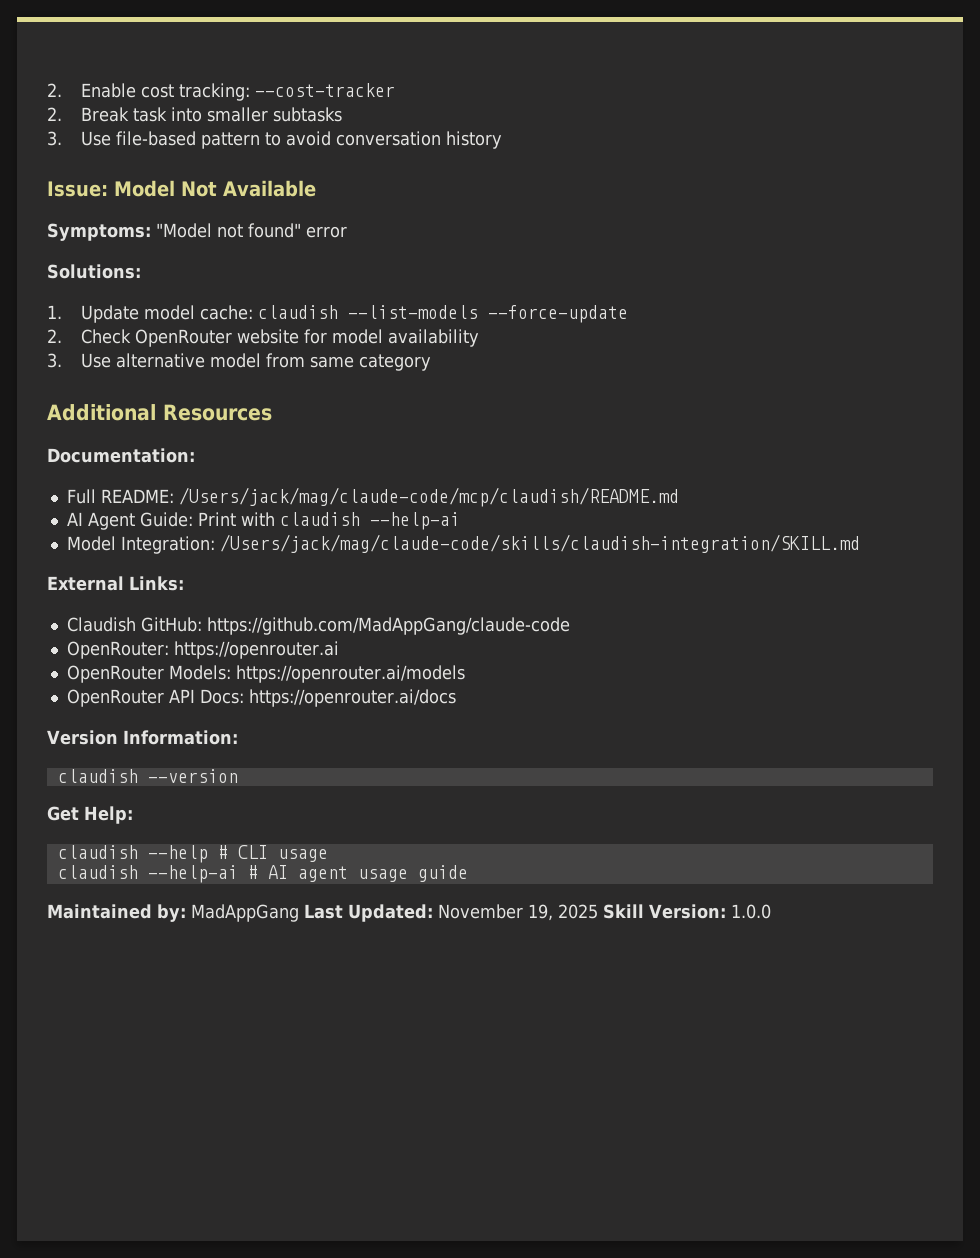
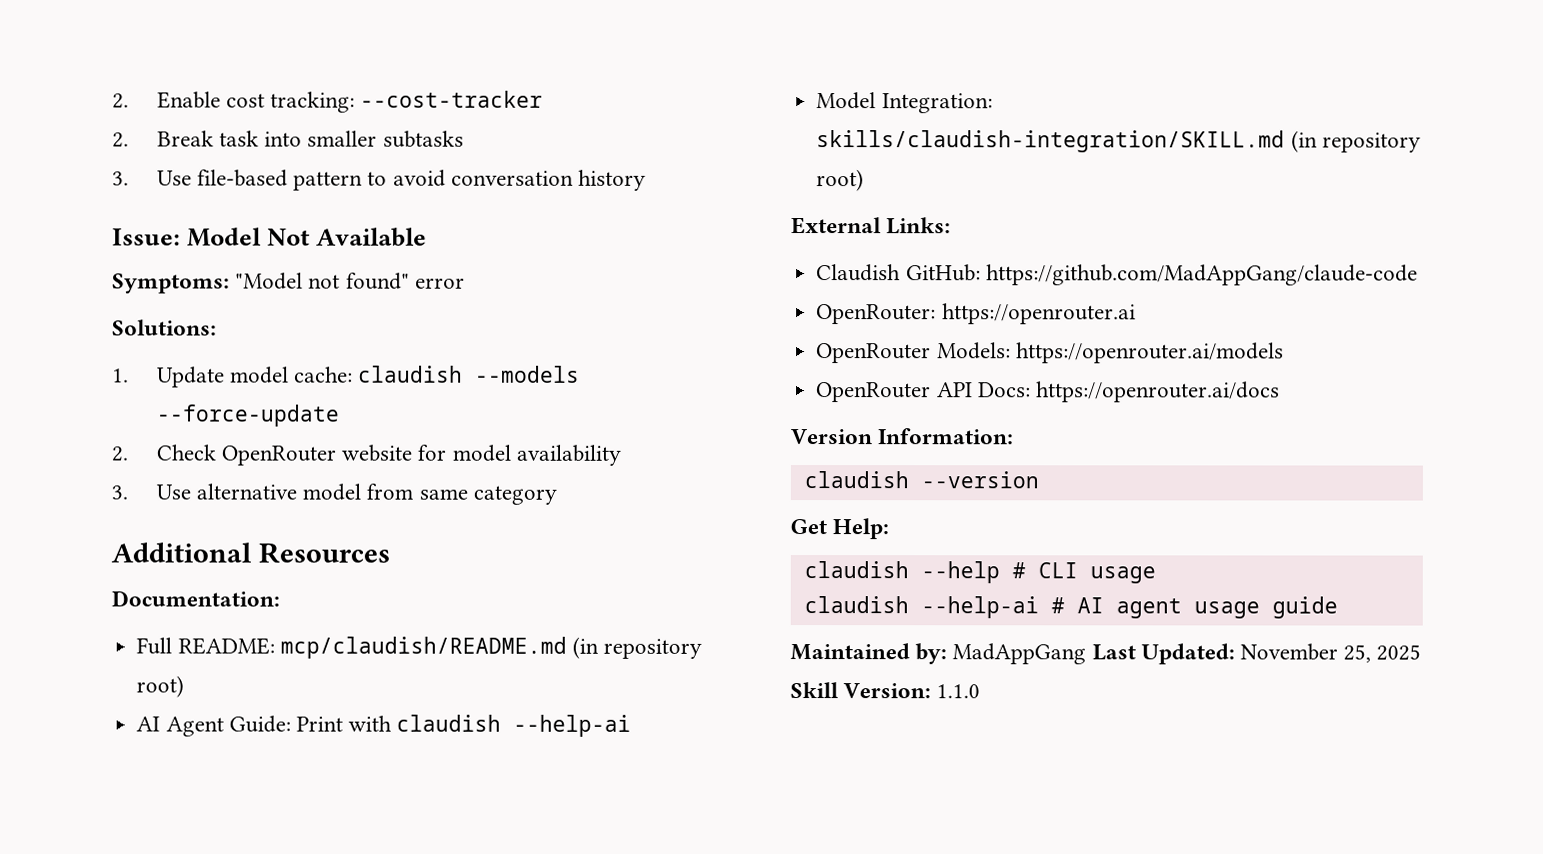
- 1. Update model cache: claudish --list-models --force-update
+ 1. Update model cache: claudish --models --force-update
- Full README: /Users/jack/mag/claude-code/mcp/claudish/README.md
+ Full README: mcp/claudish/README.md (in repository root)
- Model Integration: /Users/jack/mag/claude-code/skills/claudish-integration/SKILL.md
+ Model Integration: skills/claudish-integration/SKILL.md (in repository root)
- Maintained by: MadAppGang Last Updated: November 19, 2025 Skill Version: 1.0.0
+ Maintained by: MadAppGang Last Updated: November 25, 2025 Skill Version: 1.1.0

